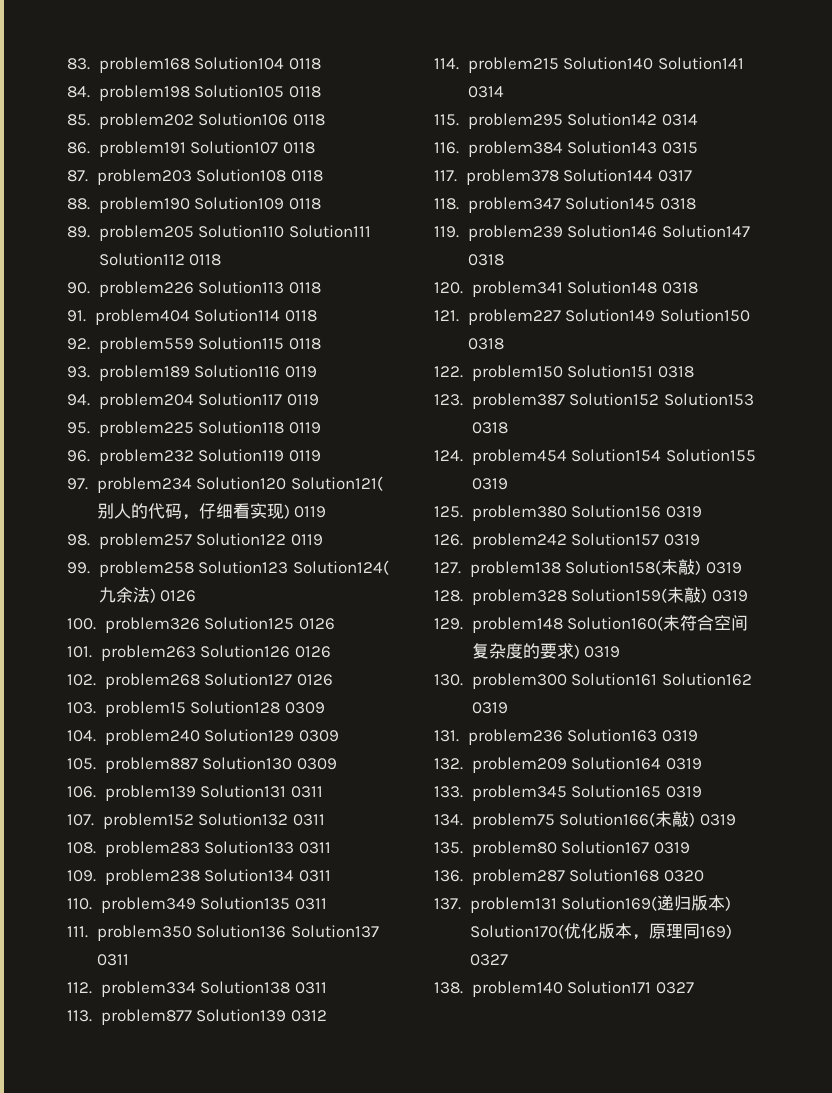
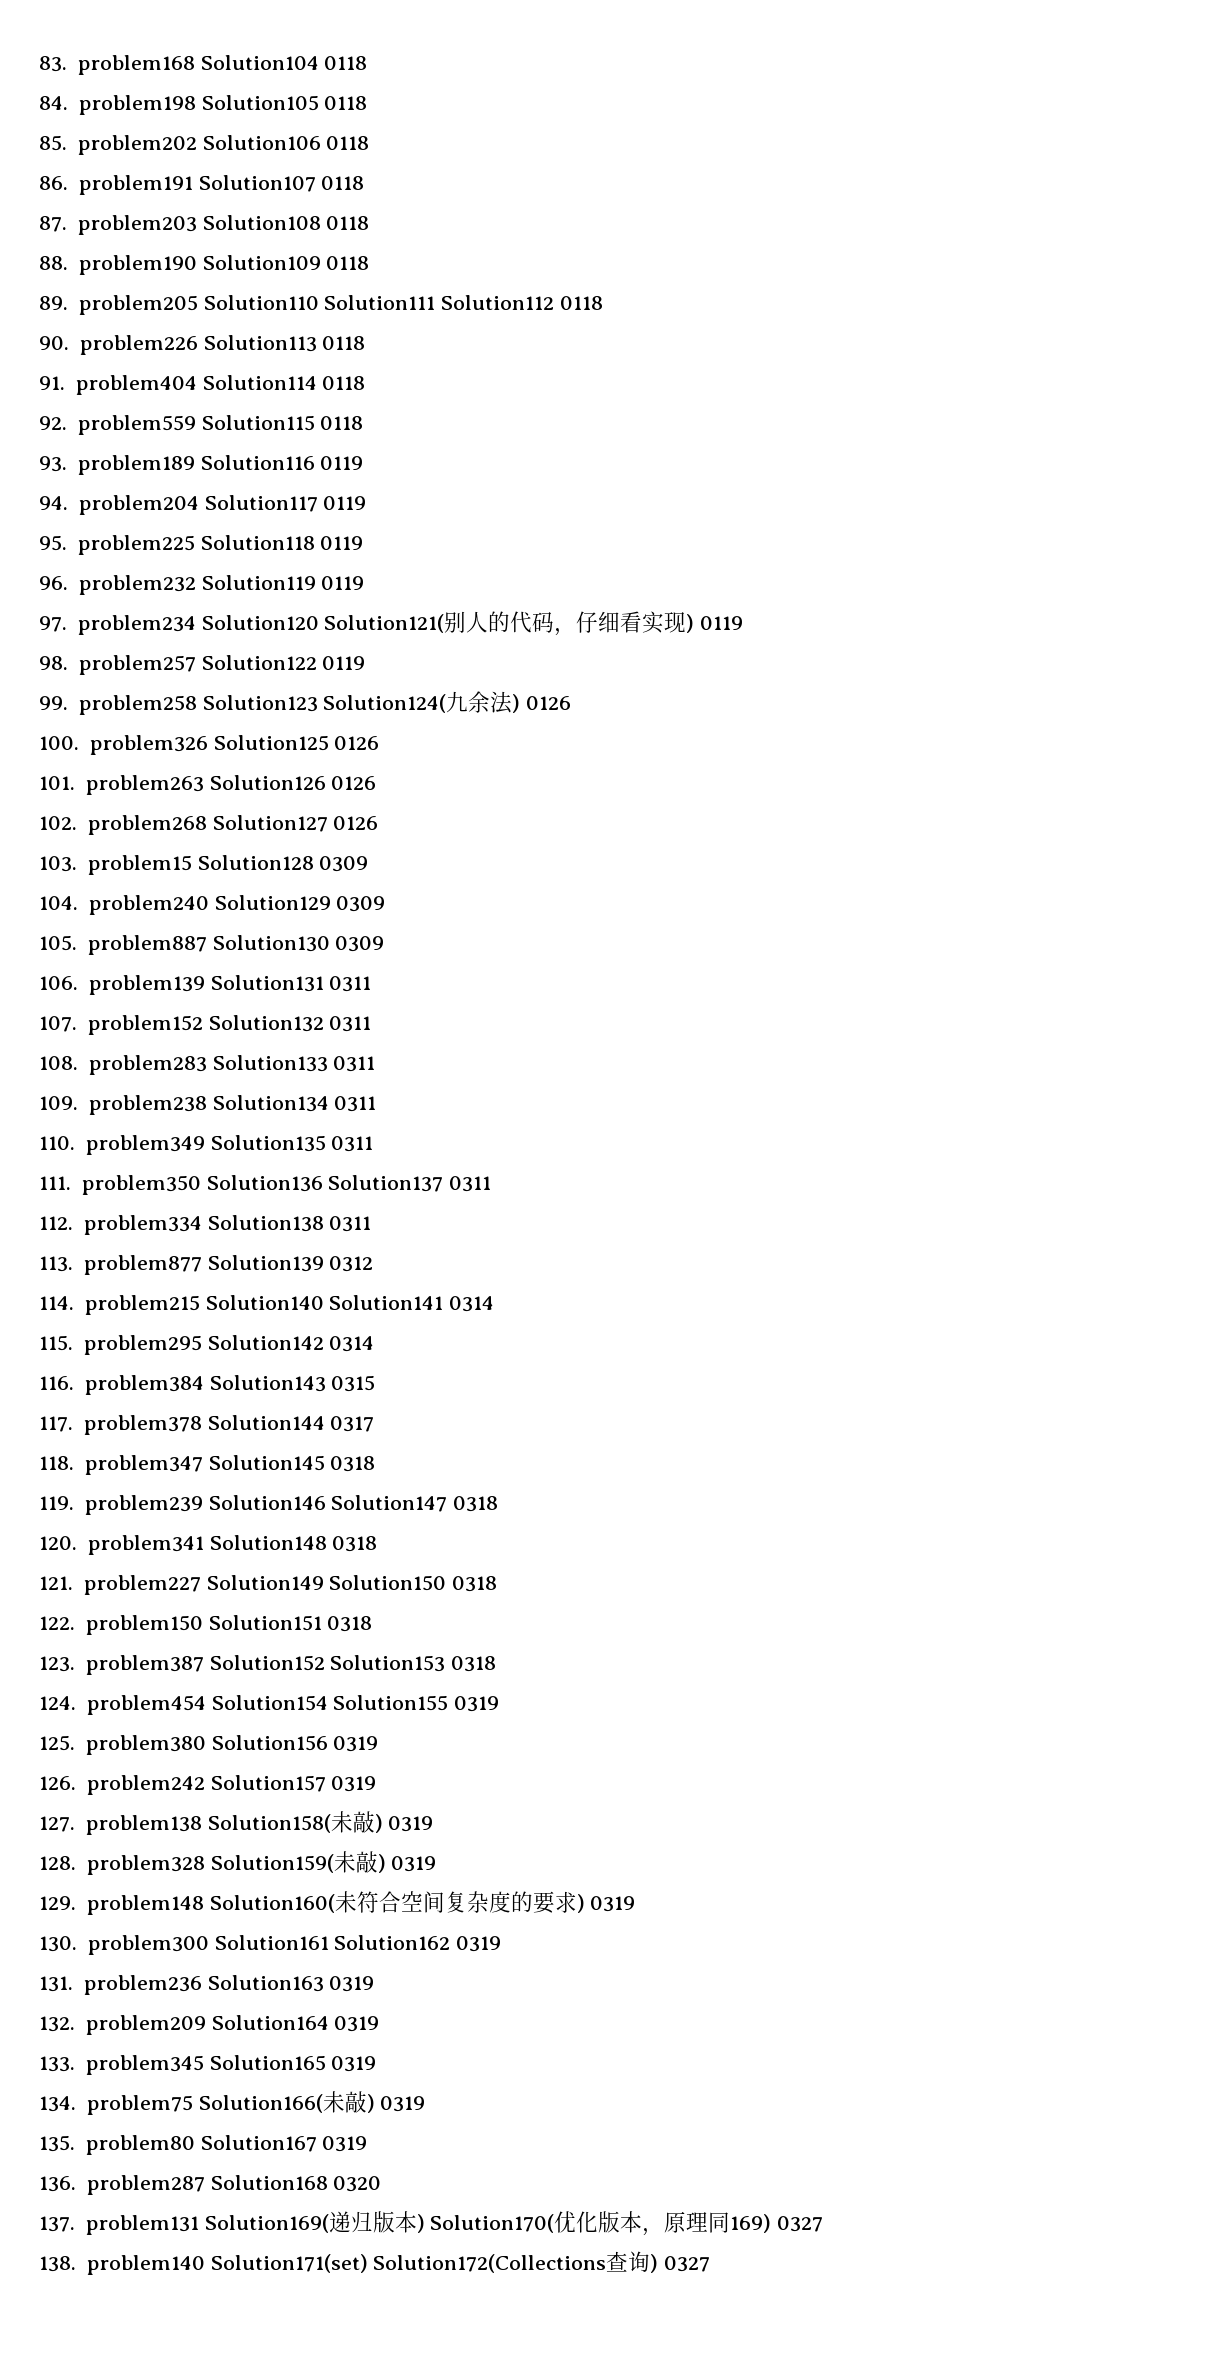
- 138. problem140 Solution171 0327
+ 138. problem140 Solution171(set) Solution172(Collections查询) 0327

